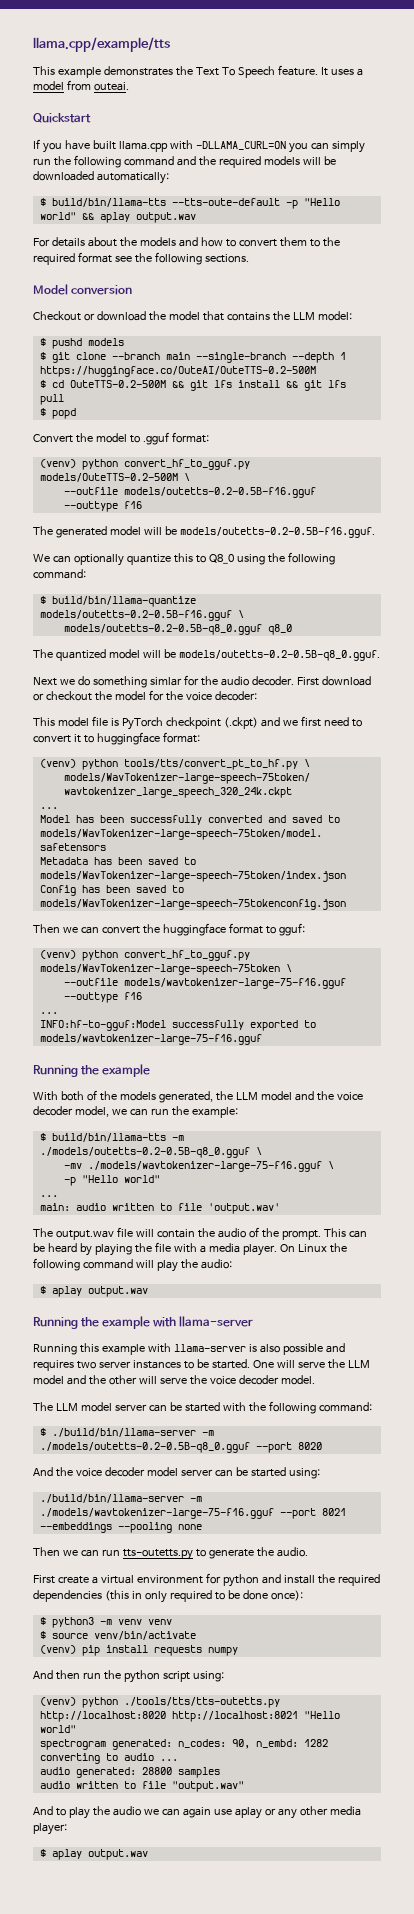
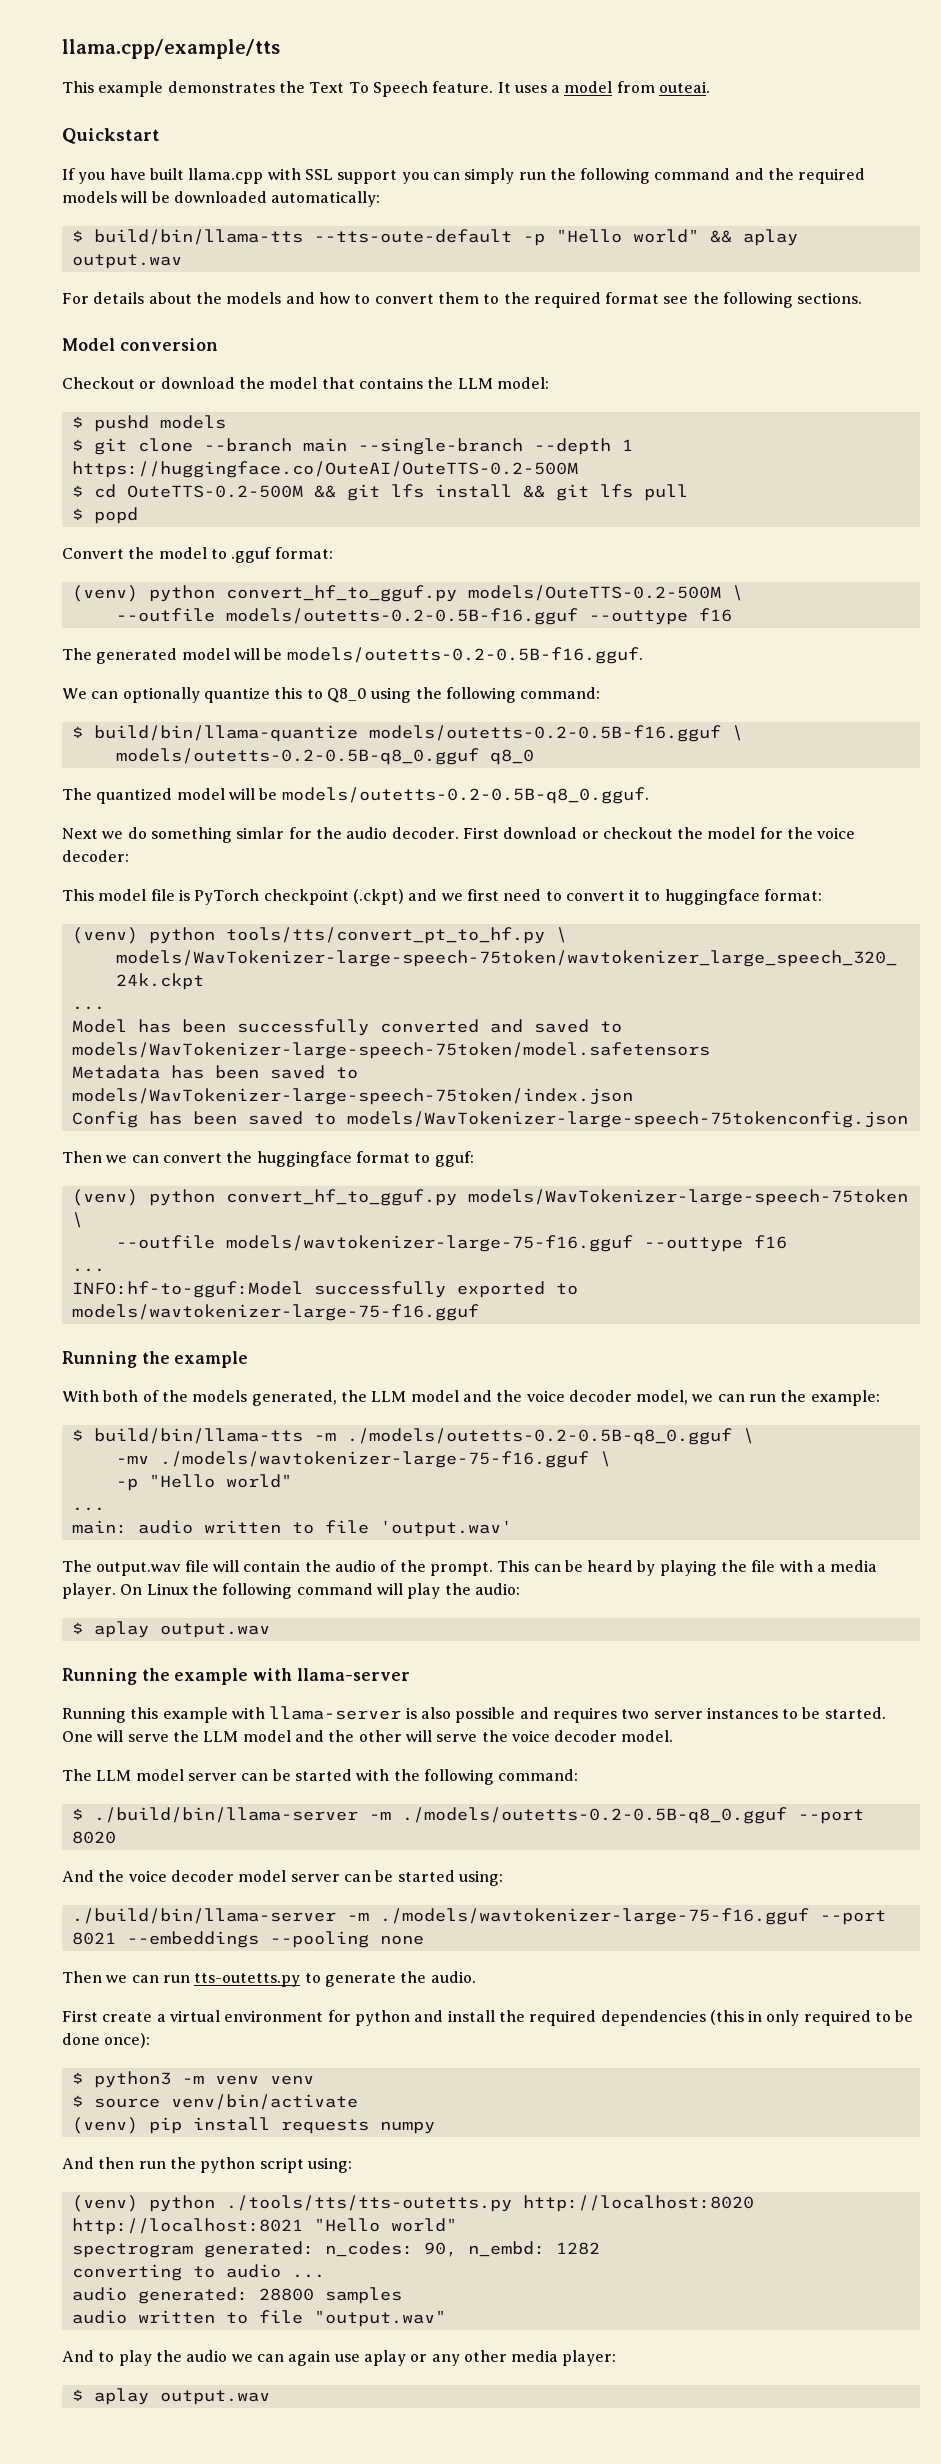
- If you have built llama.cpp with -DLLAMA_CURL=ON you can simply run the following command and the required models will be downloaded automatically:
+ If you have built llama.cpp with SSL support you can simply run the following command and the required models will be downloaded automatically:

